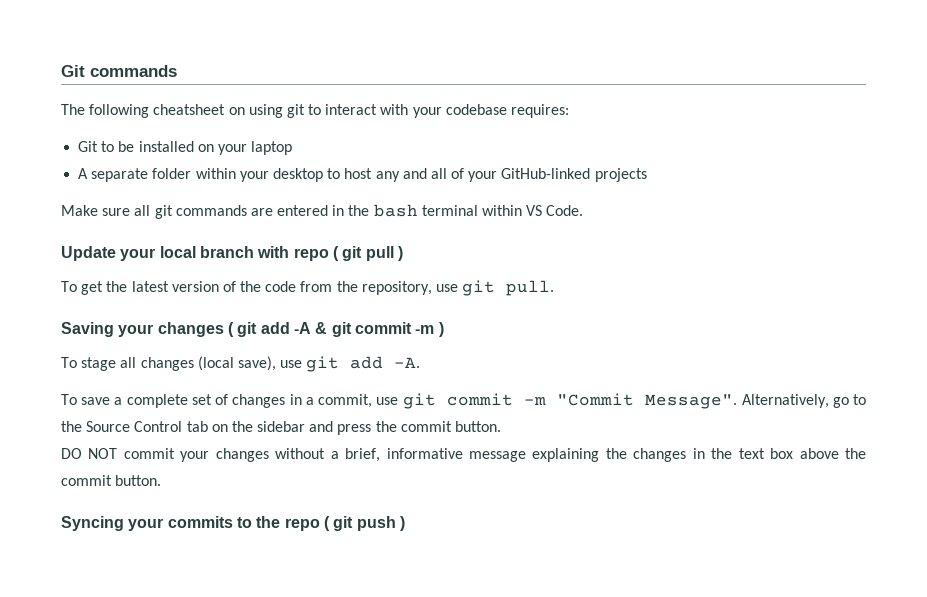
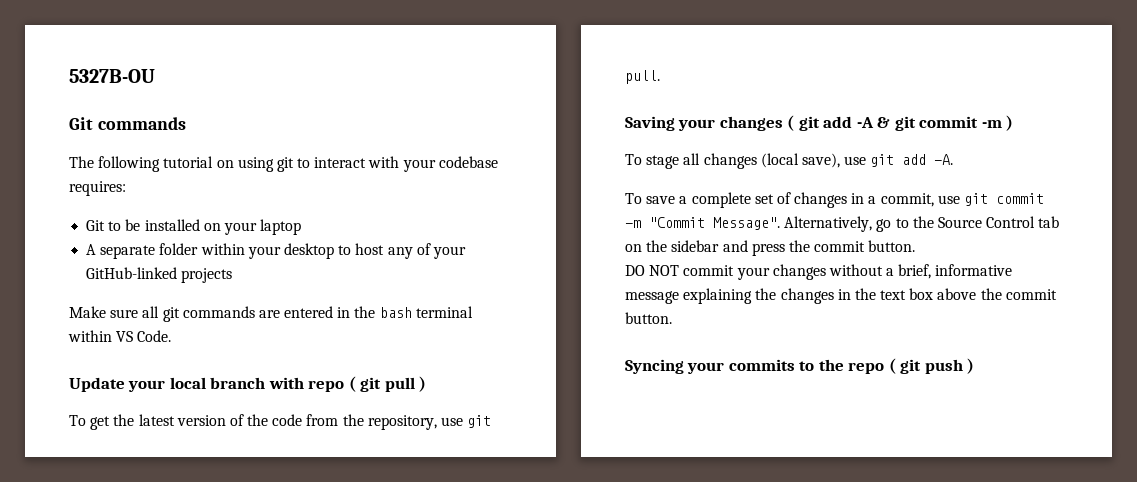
+ 5327B-OU
- The following cheatsheet on using git to interact with your codebase requires:
+ The following tutorial on using git to interact with your codebase requires:
- A separate folder within your desktop to host any and all of your GitHub-linked projects
+ A separate folder within your desktop to host any of your GitHub-linked projects

